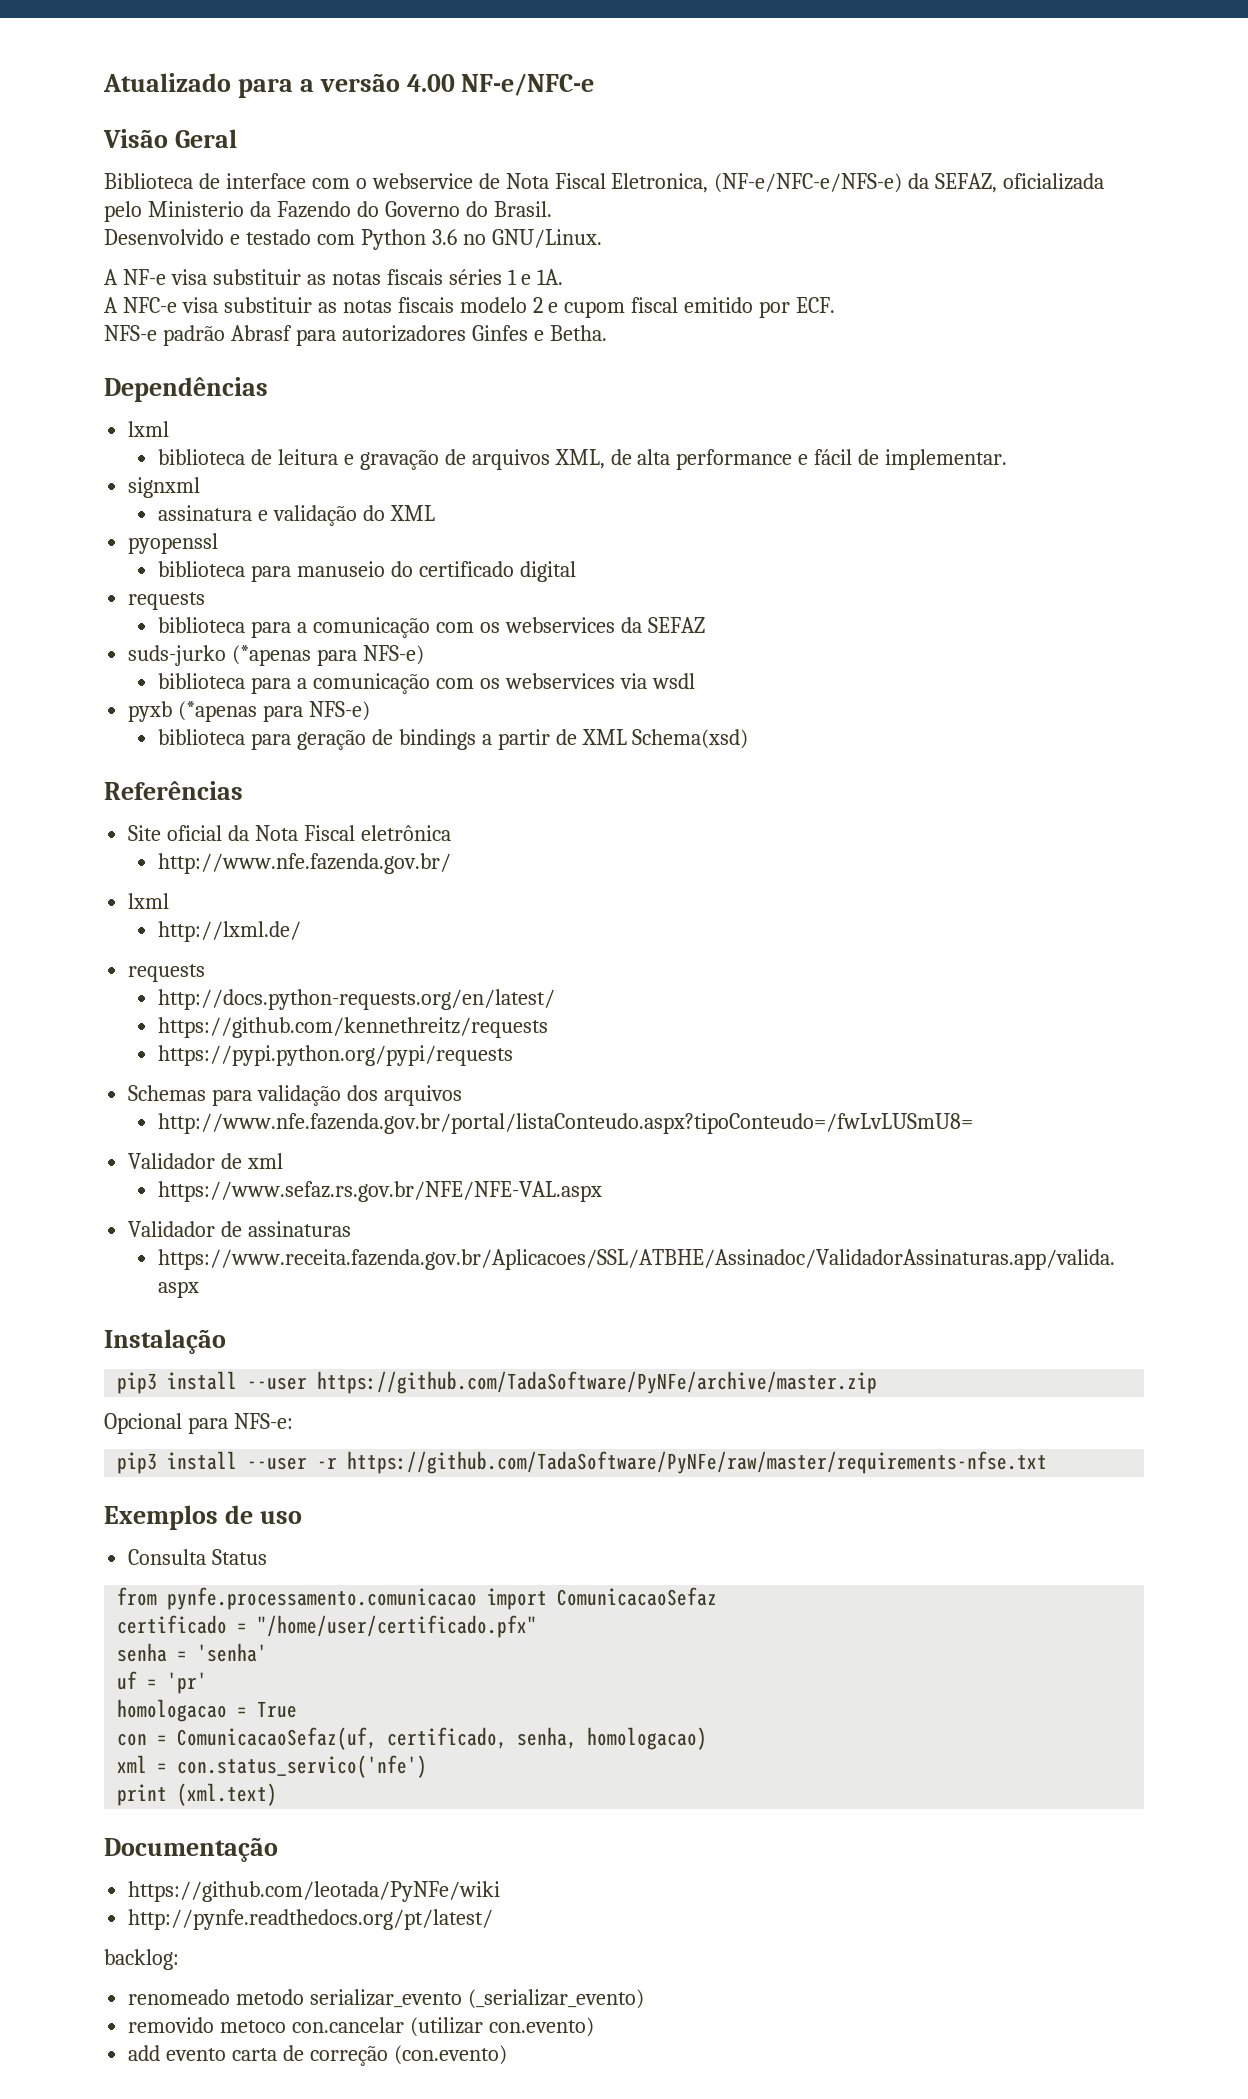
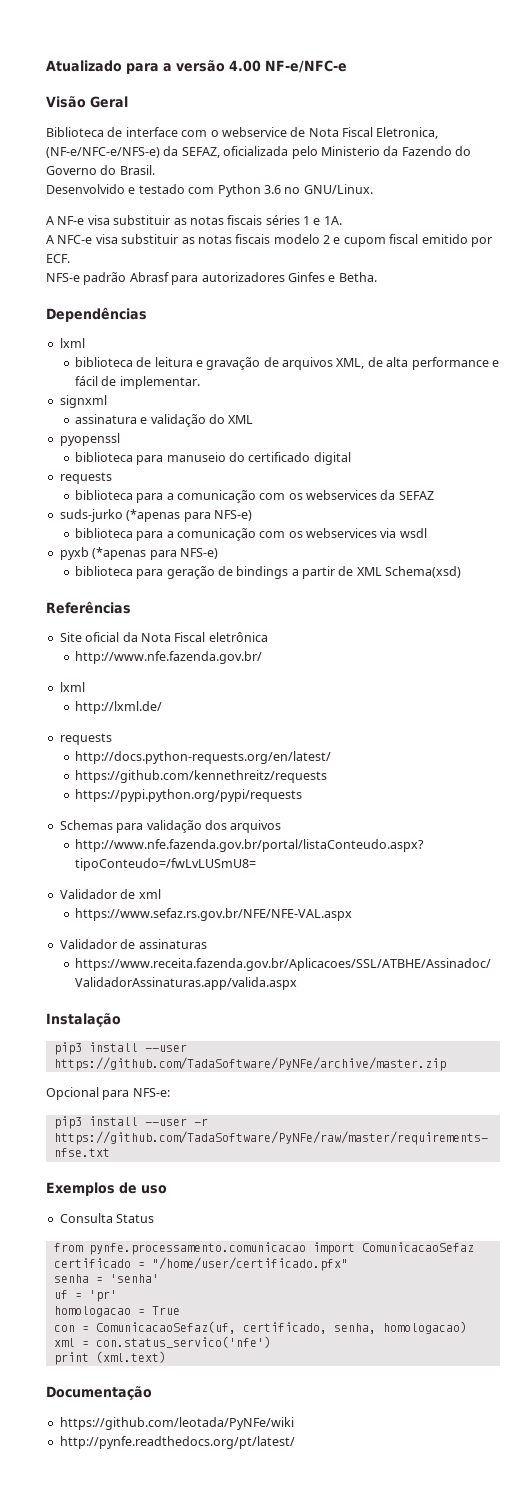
- backlog:
- renomeado metodo serializar_evento (_serializar_evento)
- removido metoco con.cancelar (utilizar con.evento)
- add evento carta de correção (con.evento)

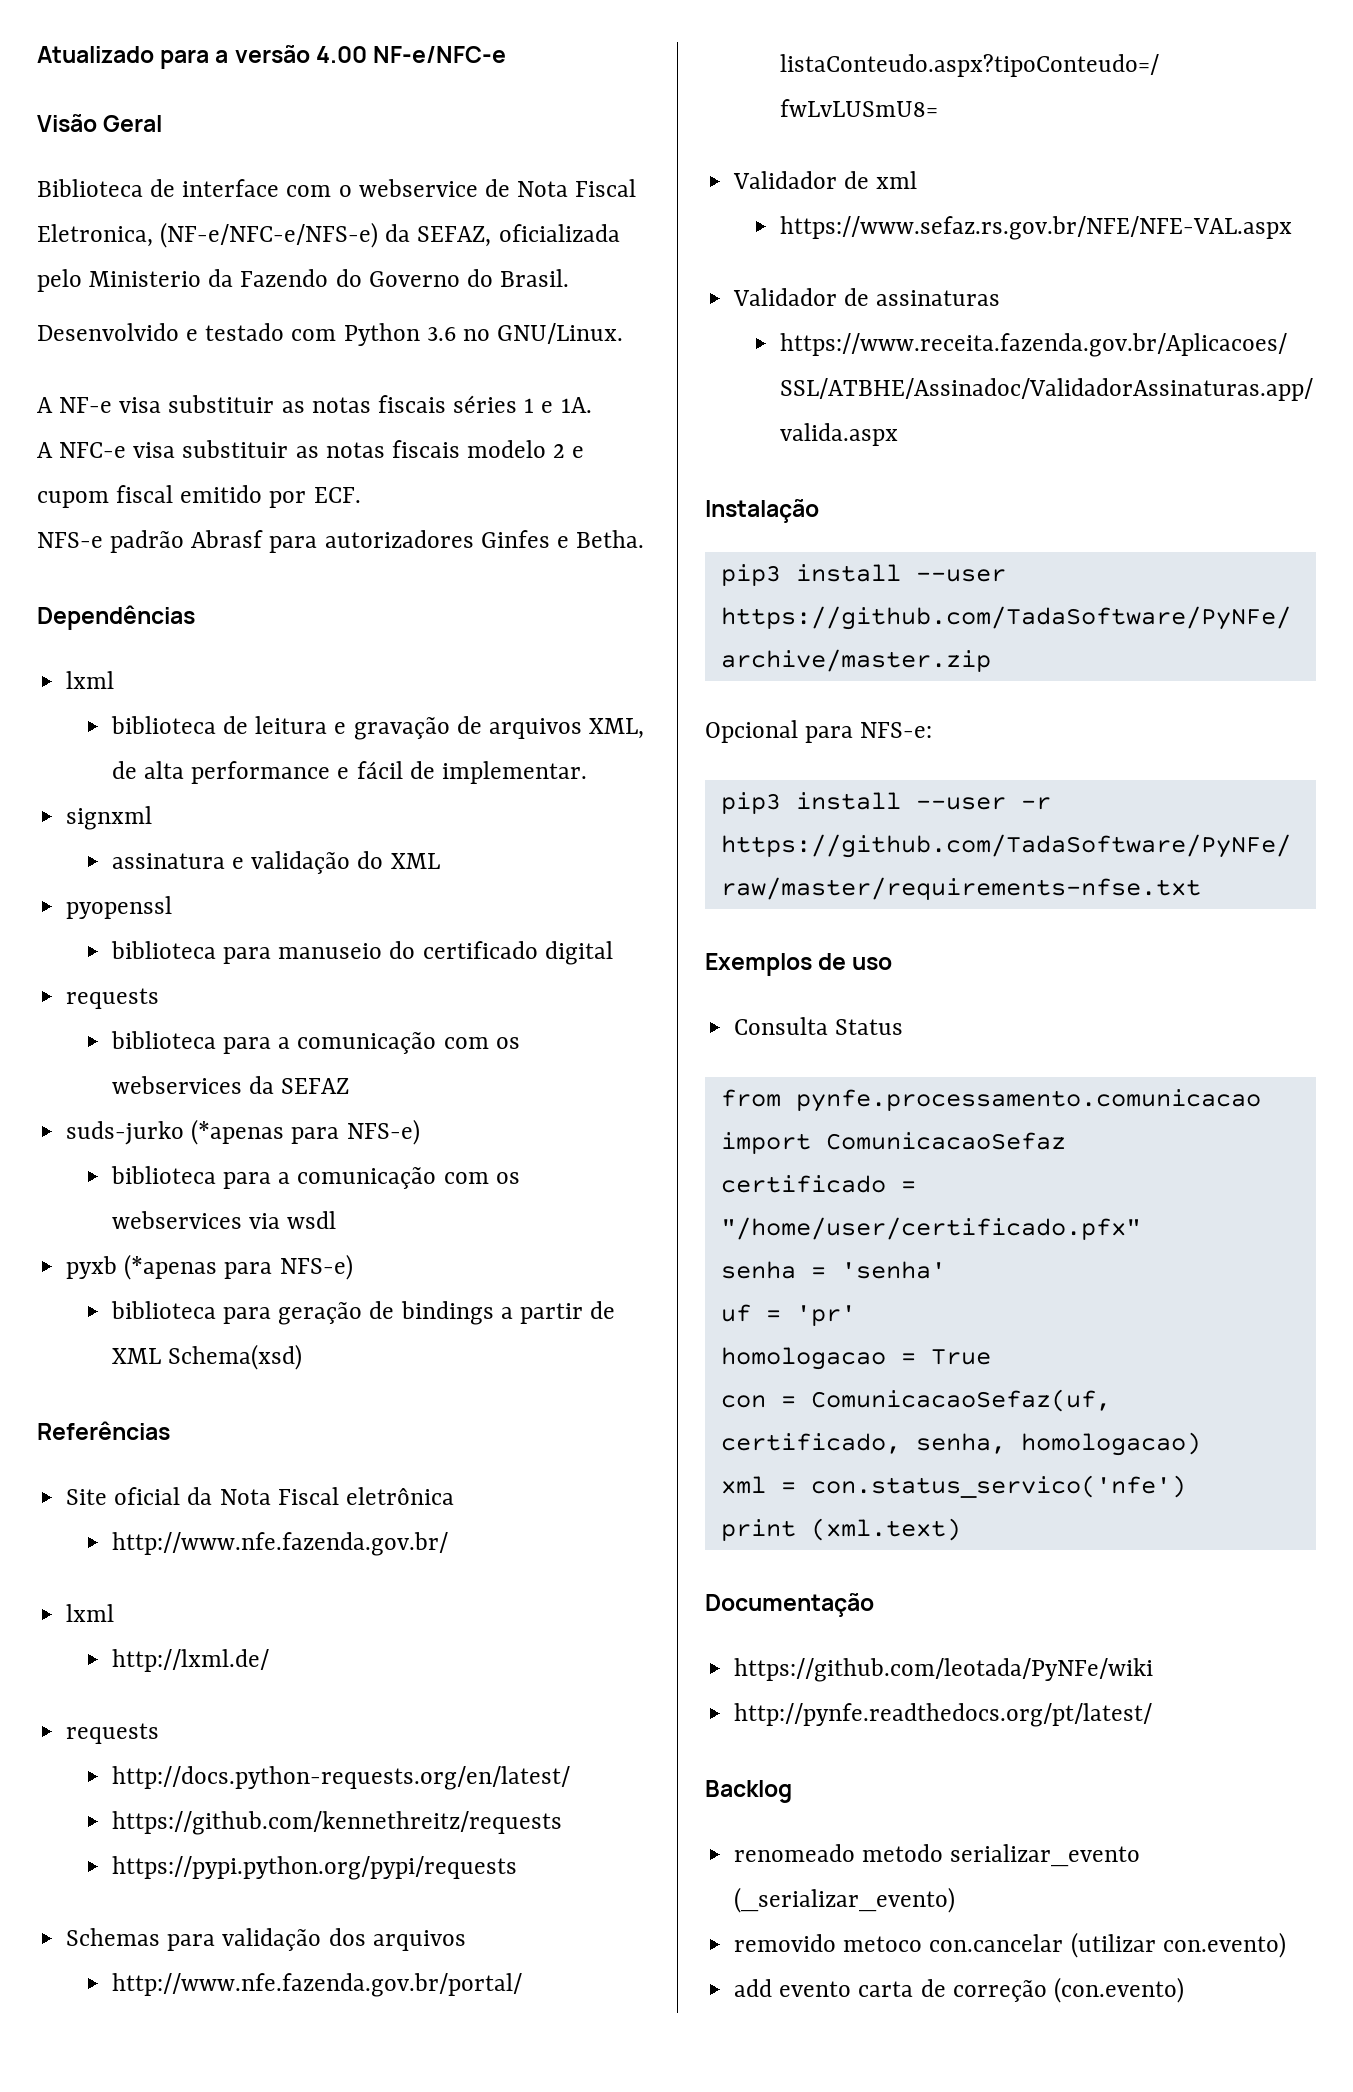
+ Backlog
+ renomeado metodo serializar_evento (_serializar_evento)
+ removido metoco con.cancelar (utilizar con.evento)
+ add evento carta de correção (con.evento)

